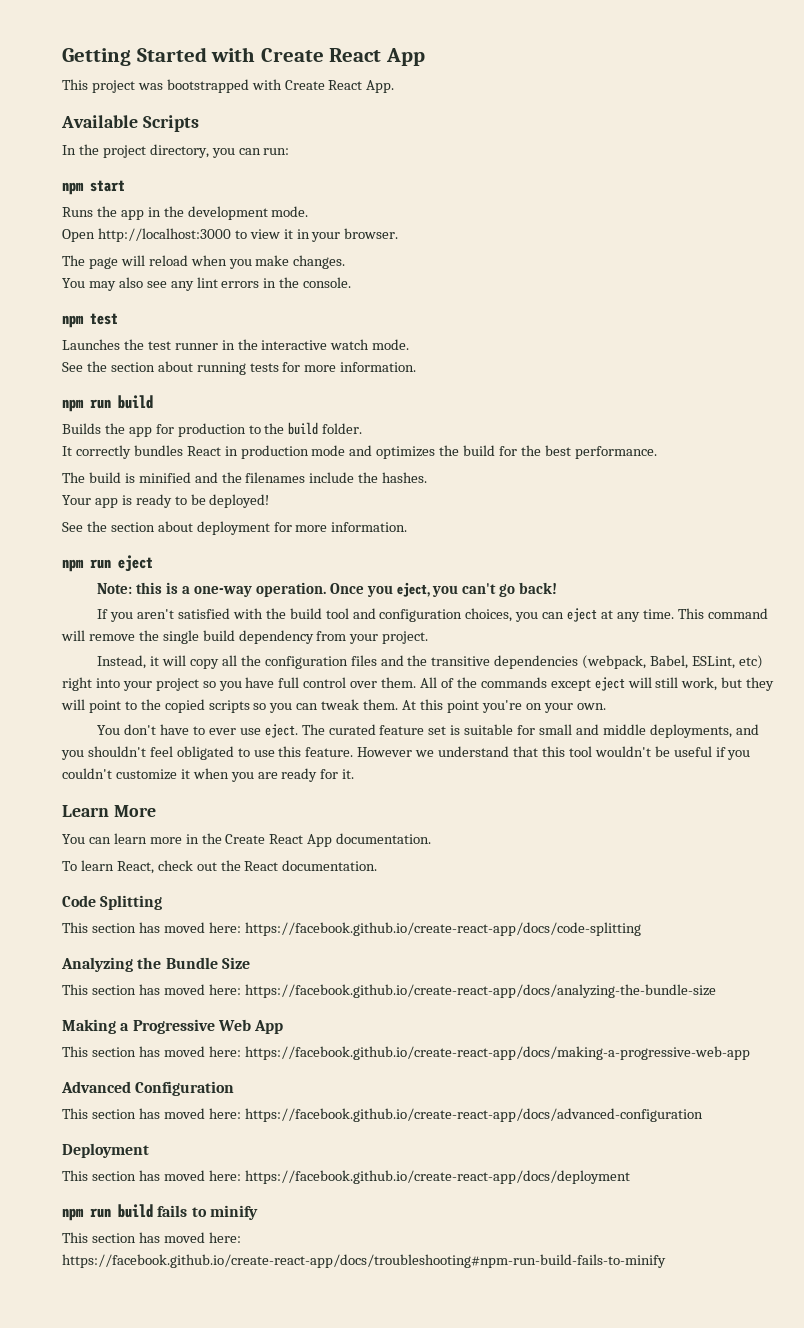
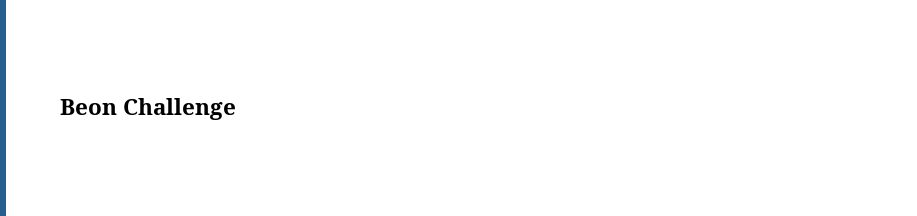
- Getting Started with Create React App
- This project was bootstrapped with Create React App.
- Available Scripts
- In the project directory, you can run:
- npm start
- Runs the app in the development mode.
- Open http://localhost:3000 to view it in your browser.
- The page will reload when you make changes.
- You may also see any lint errors in the console.
- npm test
- Launches the test runner in the interactive watch mode.
- See the section about running tests for more information.
- npm run build
- Builds the app for production to the build folder.
- It correctly bundles React in production mode and optimizes the build for the best performance.
- The build is minified and the filenames include the hashes.
- Your app is ready to be deployed!
- See the section about deployment for more information.
- npm run eject
- Note: this is a one-way operation. Once you eject, you can't go back!
- If you aren't satisfied with the build tool and configuration choices, you can eject at any time. This command will remove the single build dependency from your project.
- Instead, it will copy all the configuration files and the transitive dependencies (webpack, Babel, ESLint, etc) right into your project so you have full control over them. All of the commands except eject will still work, but they will point to the copied scripts so you can tweak them. At this point you're on your own.
- You don't have to ever use eject. The curated feature set is suitable for small and middle deployments, and you shouldn't feel obligated to use this feature. However we understand that this tool wouldn't be useful if you couldn't customize it when you are ready for it.
- Learn More
- You can learn more in the Create React App documentation.
- To learn React, check out the React documentation.
- Code Splitting
- This section has moved here: https://facebook.github.io/create-react-app/docs/code-splitting
- Analyzing the Bundle Size
- This section has moved here: https://facebook.github.io/create-react-app/docs/analyzing-the-bundle-size
- Making a Progressive Web App
- This section has moved here: https://facebook.github.io/create-react-app/docs/making-a-progressive-web-app
- Advanced Configuration
- This section has moved here: https://facebook.github.io/create-react-app/docs/advanced-configuration
- Deployment
- This section has moved here: https://facebook.github.io/create-react-app/docs/deployment
- npm run build fails to minify
- This section has moved here: https://facebook.github.io/create-react-app/docs/troubleshooting#npm-run-build-fails-to-minify
+ Beon Challenge

